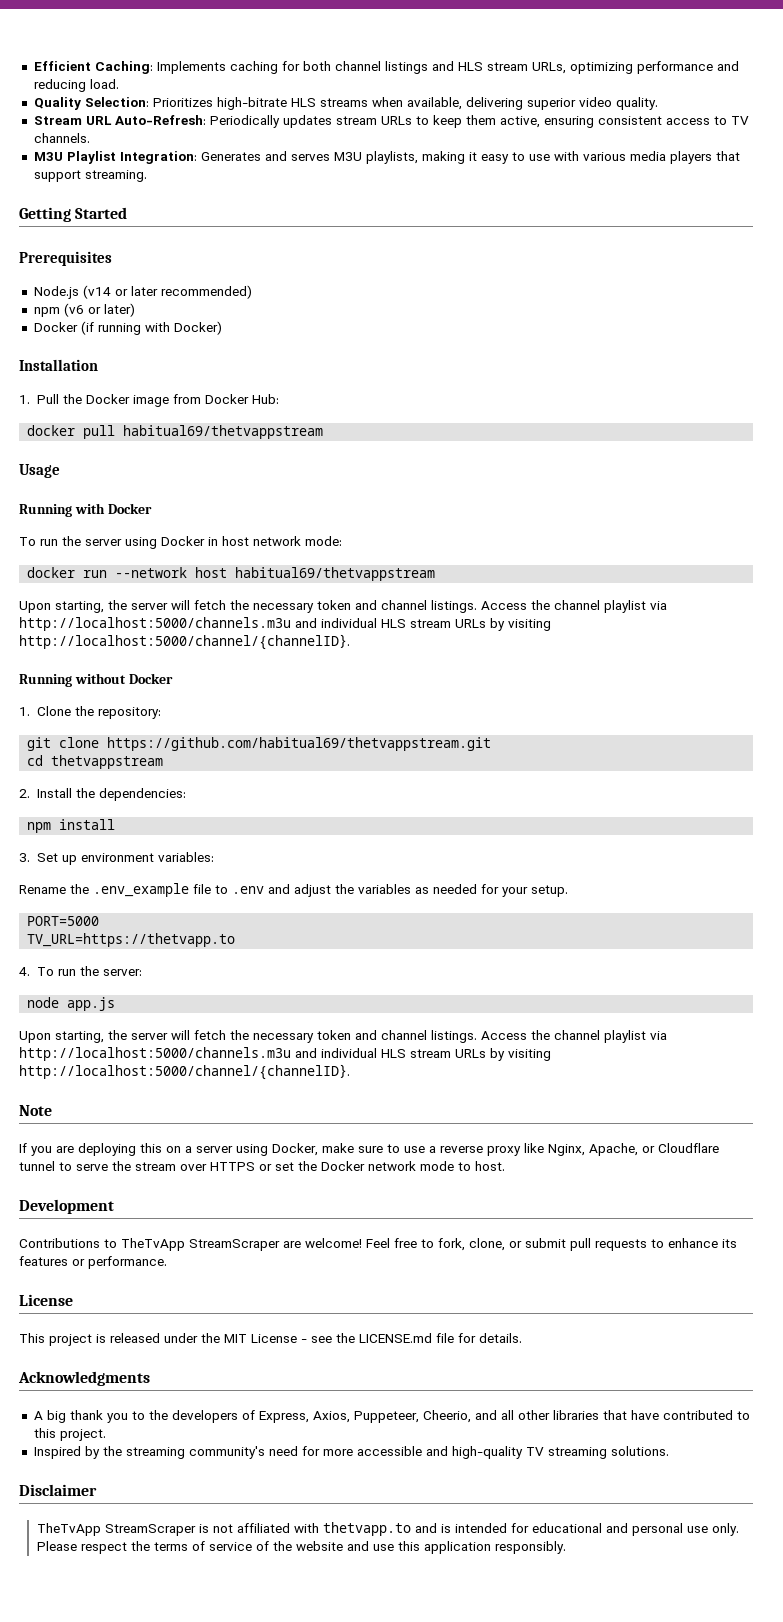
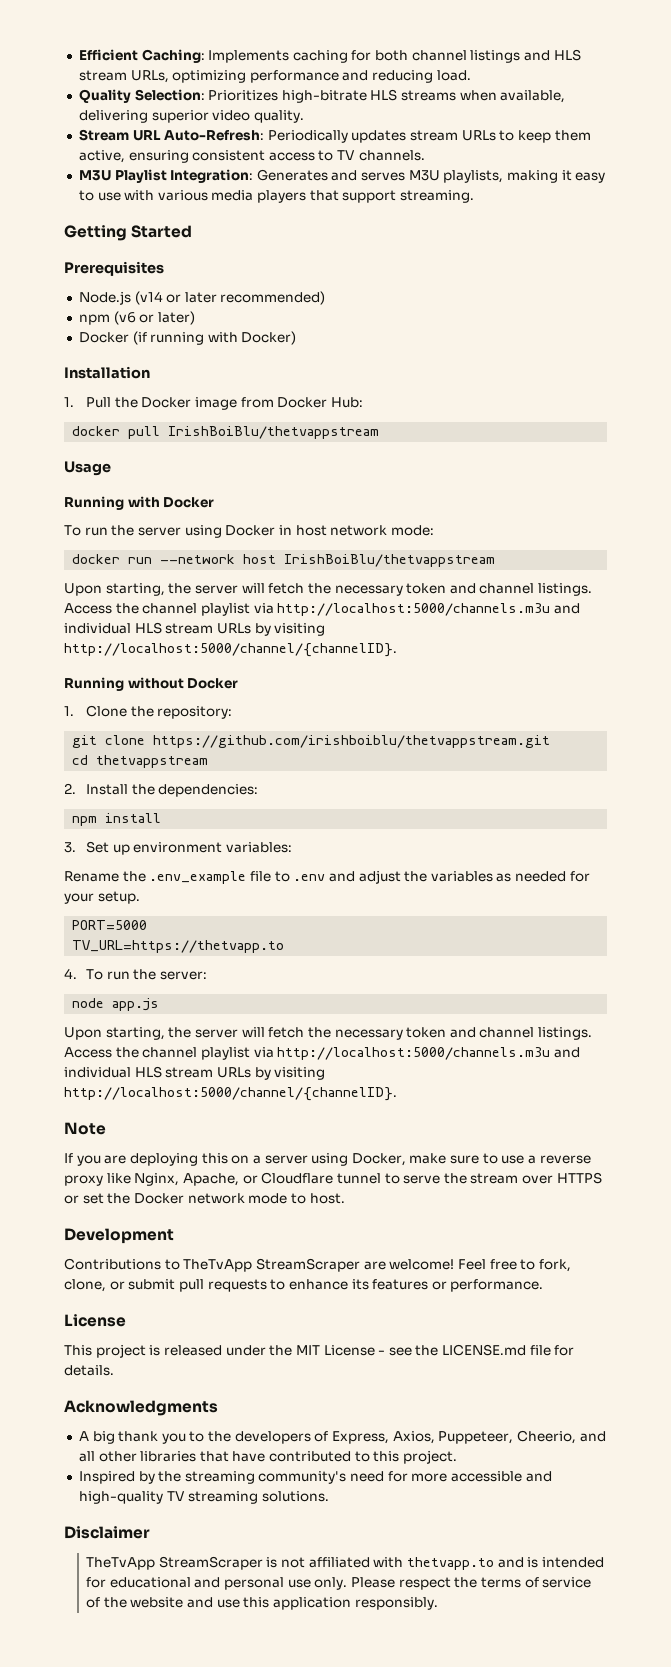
- docker pull habitual69/thetvappstream
+ docker pull IrishBoiBlu/thetvappstream
- docker run --network host habitual69/thetvappstream
+ docker run --network host IrishBoiBlu/thetvappstream
- git clone https://github.com/habitual69/thetvappstream.git
+ git clone https://github.com/irishboiblu/thetvappstream.git

